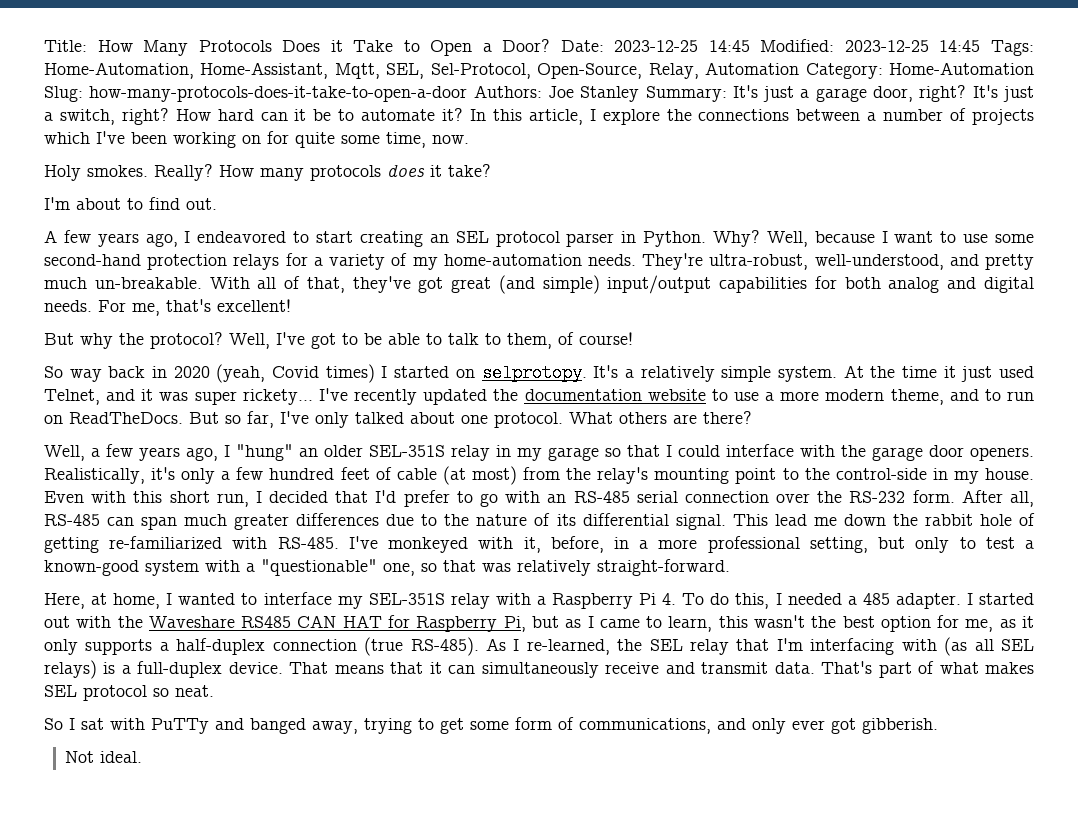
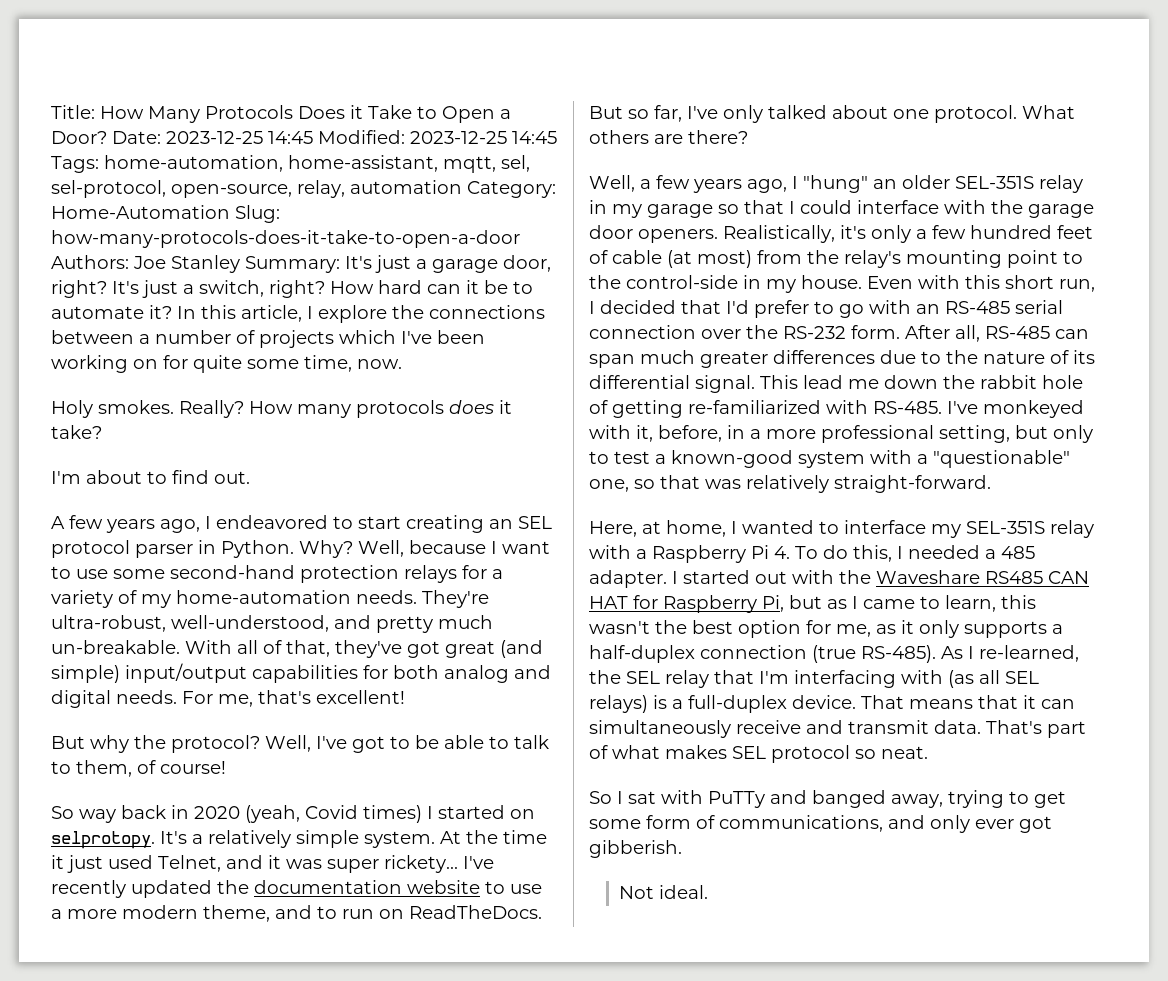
- Date: 2023-12-25 14:45 Modified: 2023-12-25 14:45 Tags: Home-Automation, Home-Assistant, Mqtt, SEL, Sel-Protocol, Open-Source, Relay, Automation Category: Home-Automation Slug: how-many-protocols-does-it-take-to-open-a-door Authors: Joe Stanley Summary: It's just a garage door, right?
+ Date: 2023-12-25 14:45 Modified: 2023-12-25 14:45 Tags: home-automation, home-assistant, mqtt, sel, sel-protocol, open-source, relay, automation Category: Home-Automation Slug: how-many-protocols-does-it-take-to-open-a-door Authors: Joe Stanley Summary: It's just a garage door, right?

